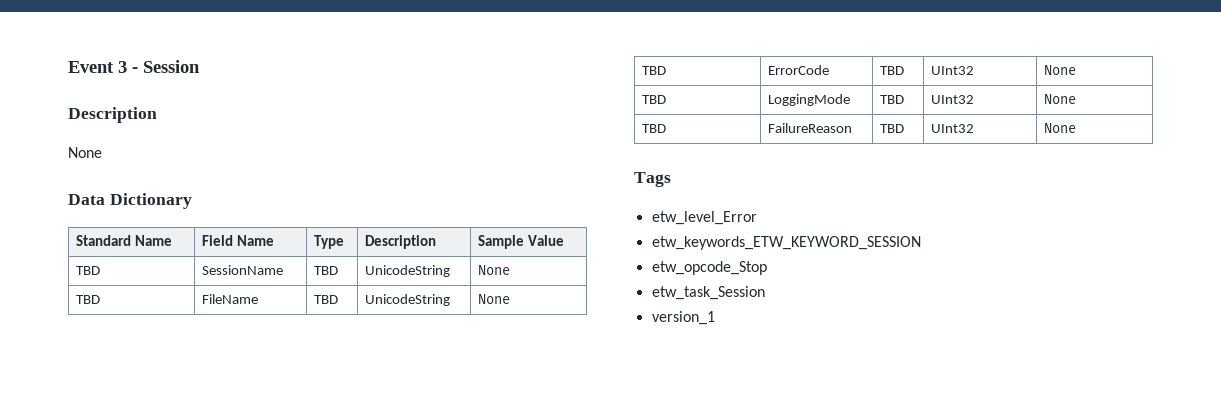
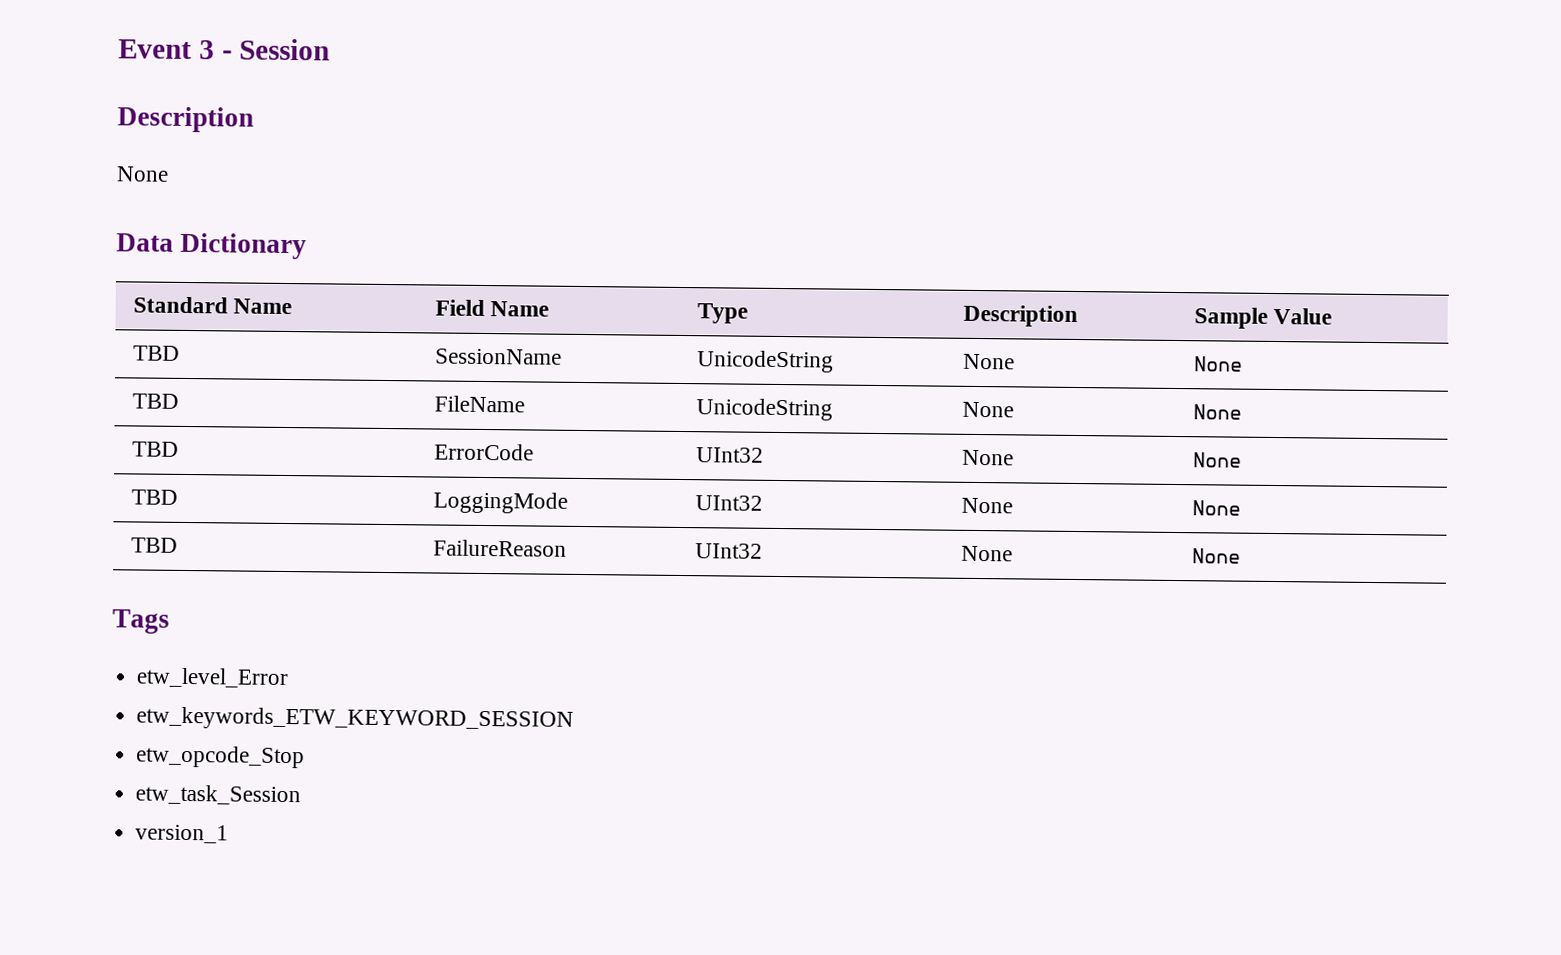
- TBD | SessionName | TBD | UnicodeString | None
+ TBD | SessionName | UnicodeString | None | None
- TBD | FileName | TBD | UnicodeString | None
+ TBD | FileName | UnicodeString | None | None
- TBD | ErrorCode | TBD | UInt32 | None
+ TBD | ErrorCode | UInt32 | None | None
- TBD | LoggingMode | TBD | UInt32 | None
+ TBD | LoggingMode | UInt32 | None | None
- TBD | FailureReason | TBD | UInt32 | None
+ TBD | FailureReason | UInt32 | None | None

